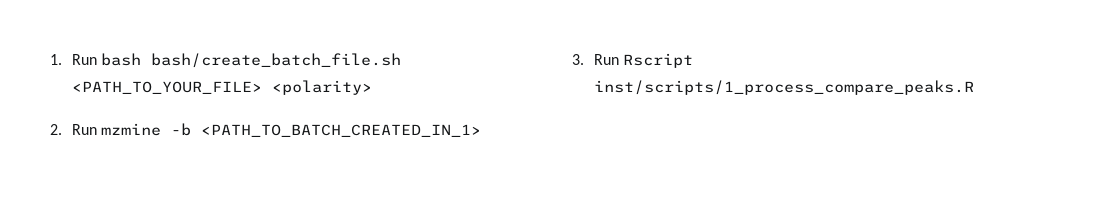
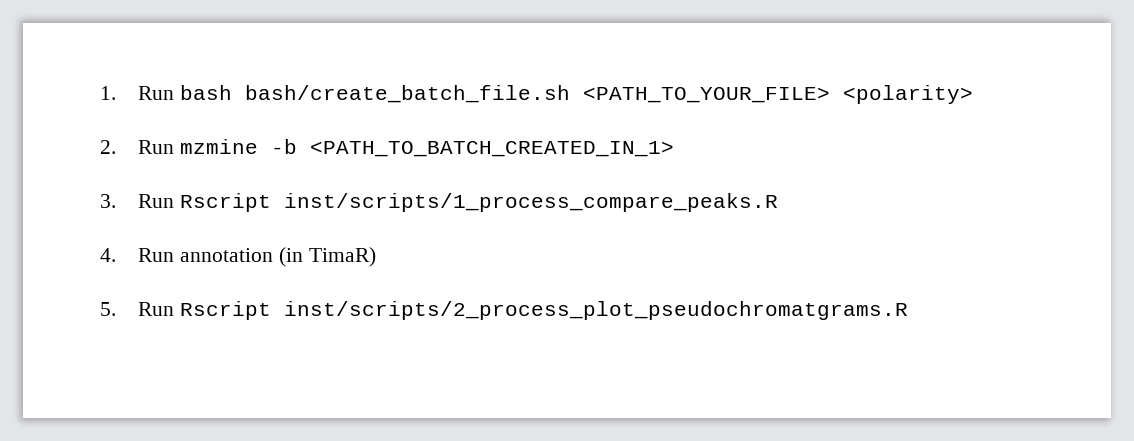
+ 4. Run annotation (in TimaR)
+ 5. Run Rscript inst/scripts/2_process_plot_pseudochromatgrams.R

